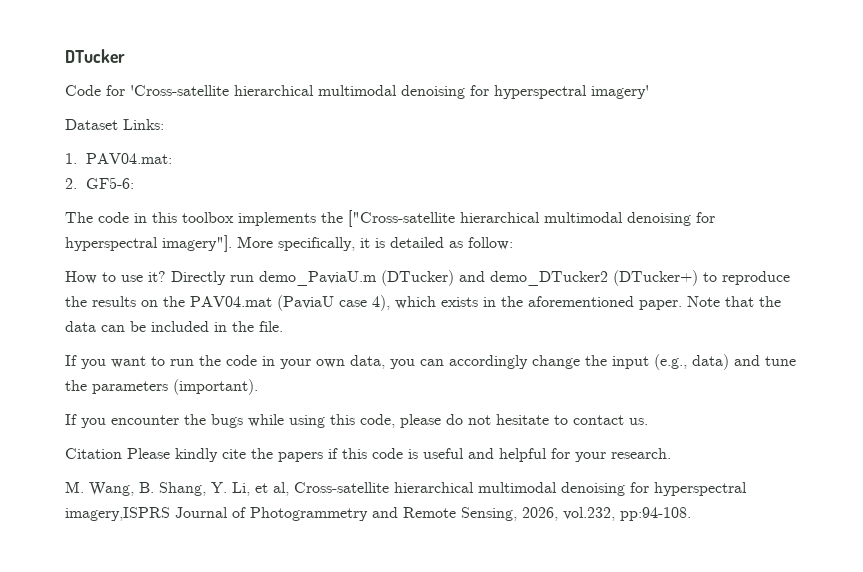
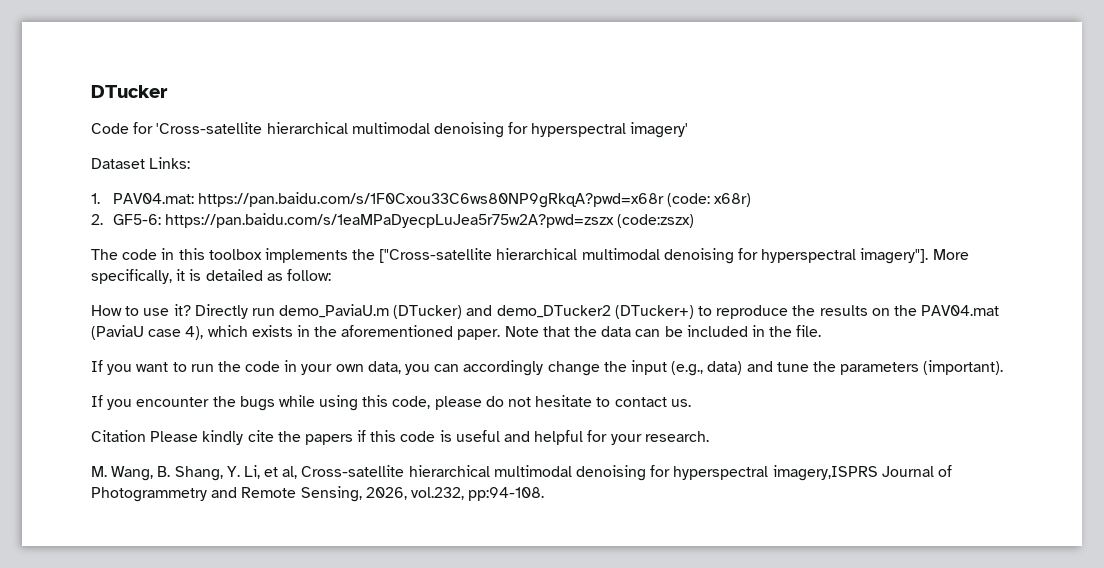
- 1. PAV04.mat:
+ 1. PAV04.mat: https://pan.baidu.com/s/1F0Cxou33C6ws80NP9gRkqA?pwd=x68r (code: x68r)
- 2. GF5-6:
+ 2. GF5-6: https://pan.baidu.com/s/1eaMPaDyecpLuJea5r75w2A?pwd=zszx (code:zszx)

